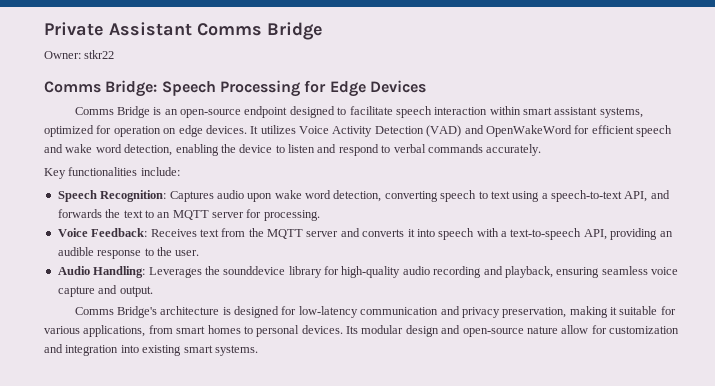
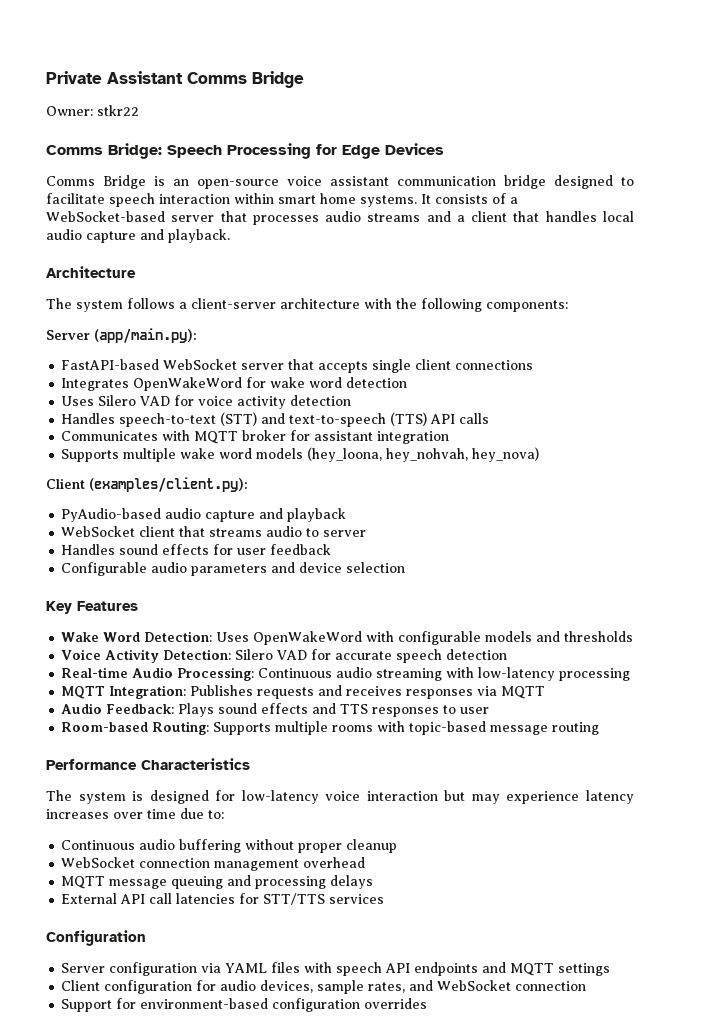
- Comms Bridge is an open-source endpoint designed to facilitate speech interaction within smart assistant systems, optimized for operation on edge devices. It utilizes Voice Activity Detection (VAD) and OpenWakeWord for efficient speech and wake word detection, enabling the device to listen and respond to verbal commands accurately.
- Key functionalities include:
- Speech Recognition: Captures audio upon wake word detection, converting speech to text using a speech-to-text API, and forwards the text to an MQTT server for processing.
- Voice Feedback: Receives text from the MQTT server and converts it into speech with a text-to-speech API, providing an audible response to the user.
- Audio Handling: Leverages the sounddevice library for high-quality audio recording and playback, ensuring seamless voice capture and output.
- Comms Bridge's architecture is designed for low-latency communication and privacy preservation, making it suitable for various applications, from smart homes to personal devices. Its modular design and open-source nature allow for customization and integration into existing smart systems.
+ Comms Bridge is an open-source voice assistant communication bridge designed to facilitate speech interaction within smart home systems. It consists of a WebSocket-based server that processes audio streams and a client that handles local audio capture and playback.
+ Architecture
+ The system follows a client-server architecture with the following components:
+ Server (app/main.py):
+ FastAPI-based WebSocket server that accepts single client connections
+ Integrates OpenWakeWord for wake word detection
+ Uses Silero VAD for voice activity detection
+ Handles speech-to-text (STT) and text-to-speech (TTS) API calls
+ Communicates with MQTT broker for assistant integration
+ Supports multiple wake word models (hey_loona, hey_nohvah, hey_nova)
+ Client (examples/client.py):
+ PyAudio-based audio capture and playback
+ WebSocket client that streams audio to server
+ Handles sound effects for user feedback
+ Configurable audio parameters and device selection
+ Key Features
+ Wake Word Detection: Uses OpenWakeWord with configurable models and thresholds
+ Voice Activity Detection: Silero VAD for accurate speech detection
+ Real-time Audio Processing: Continuous audio streaming with low-latency processing
+ MQTT Integration: Publishes requests and receives responses via MQTT
+ Audio Feedback: Plays sound effects and TTS responses to user
+ Room-based Routing: Supports multiple rooms with topic-based message routing
+ Performance Characteristics
+ The system is designed for low-latency voice interaction but may experience latency increases over time due to:
+ Continuous audio buffering without proper cleanup
+ WebSocket connection management overhead
+ MQTT message queuing and processing delays
+ External API call latencies for STT/TTS services
+ Configuration
+ Server configuration via YAML files with speech API endpoints and MQTT settings
+ Client configuration for audio devices, sample rates, and WebSocket connection
+ Support for environment-based configuration overrides

